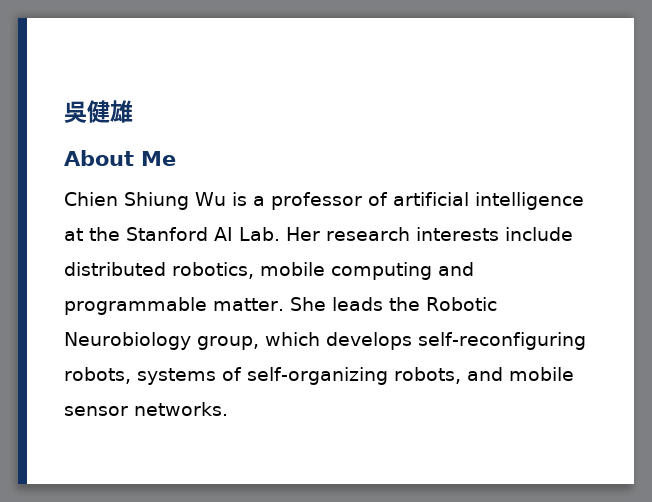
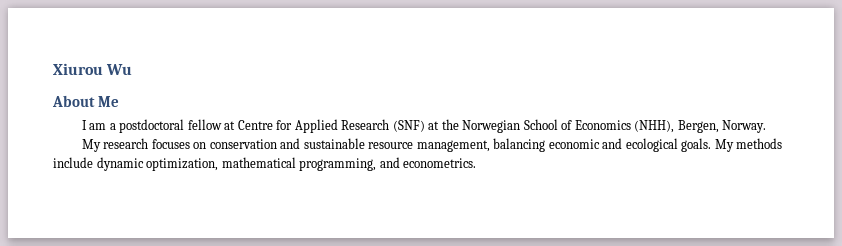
- 吳健雄
+ Xiurou Wu
- Chien Shiung Wu is a professor of artificial intelligence at the Stanford AI Lab. Her research interests include distributed robotics, mobile computing and programmable matter. She leads the Robotic Neurobiology group, which develops self-reconfiguring robots, systems of self-organizing robots, and mobile sensor networks.
+ I am a postdoctoral fellow at Centre for Applied Research (SNF) at the Norwegian School of Economics (NHH), Bergen, Norway.
+ My research focuses on conservation and sustainable resource management, balancing economic and ecological goals. My methods include dynamic optimization, mathematical programming, and econometrics.

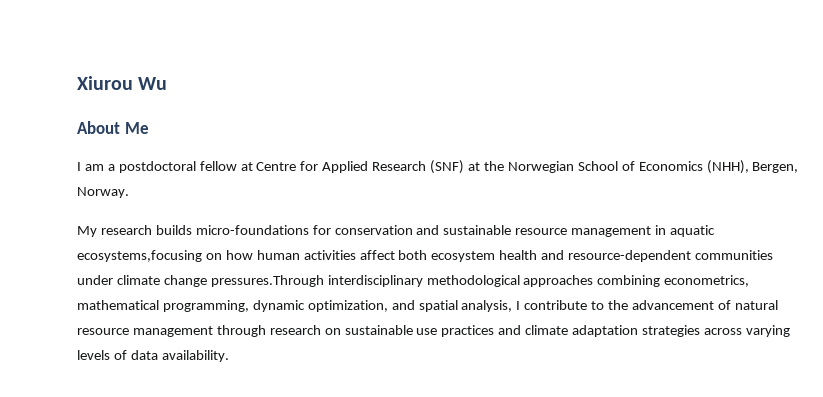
- My research focuses on conservation and sustainable resource management, balancing economic and ecological goals. My methods include dynamic optimization, mathematical programming, and econometrics.
+ My research builds micro-foundations for conservation and sustainable resource management in aquatic ecosystems,focusing on how human activities affect both ecosystem health and resource-dependent communities under climate change pressures.Through interdisciplinary methodological approaches combining econometrics, mathematical programming, dynamic optimization, and spatial analysis, I contribute to the advancement of natural resource management through research on sustainable use practices and climate adaptation strategies across varying levels of data availability.

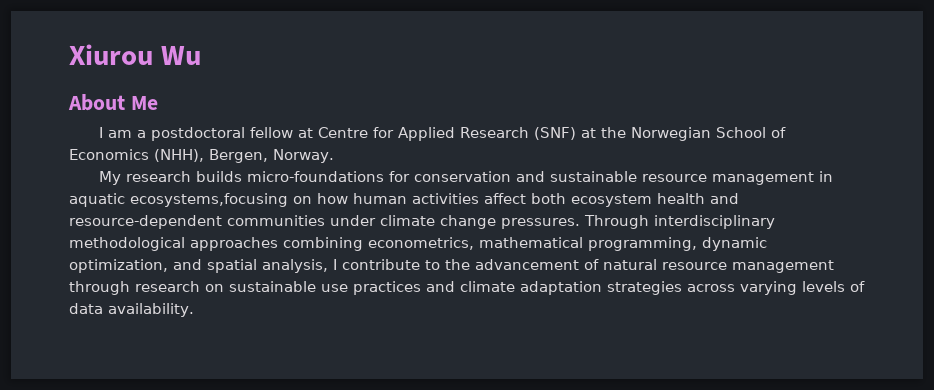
- My research builds micro-foundations for conservation and sustainable resource management in aquatic ecosystems,focusing on how human activities affect both ecosystem health and resource-dependent communities under climate change pressures.Through interdisciplinary methodological approaches combining econometrics, mathematical programming, dynamic optimization, and spatial analysis, I contribute to the advancement of natural resource management through research on sustainable use practices and climate adaptation strategies across varying levels of data availability.
+ My research builds micro-foundations for conservation and sustainable resource management in aquatic ecosystems,focusing on how human activities affect both ecosystem health and resource-dependent communities under climate change pressures. Through interdisciplinary methodological approaches combining econometrics, mathematical programming, dynamic optimization, and spatial analysis, I contribute to the advancement of natural resource management through research on sustainable use practices and climate adaptation strategies across varying levels of data availability.

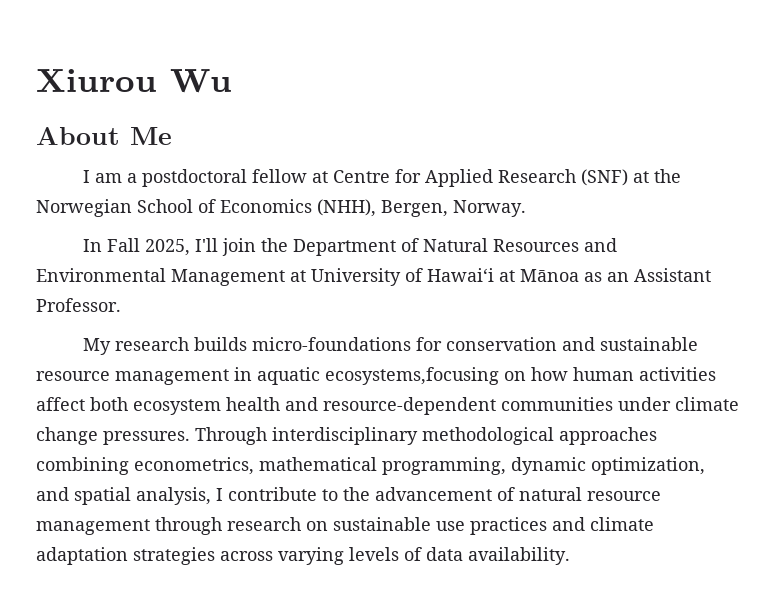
+ In Fall 2025, I'll join the Department of Natural Resources and Environmental Management at University of Hawaiʻi at Mānoa as an Assistant Professor.

